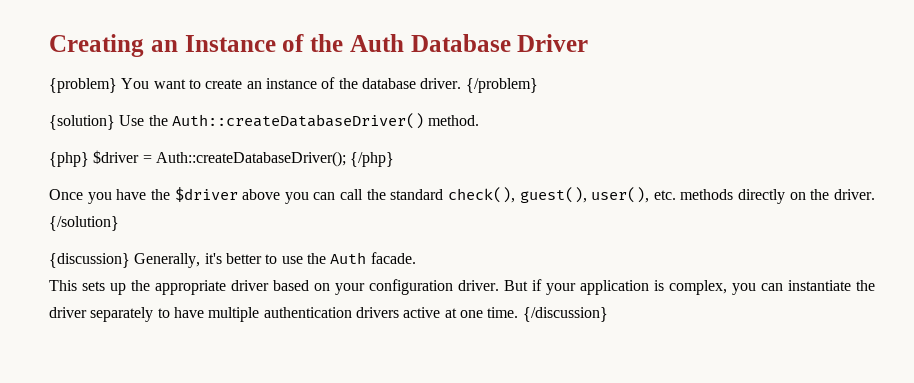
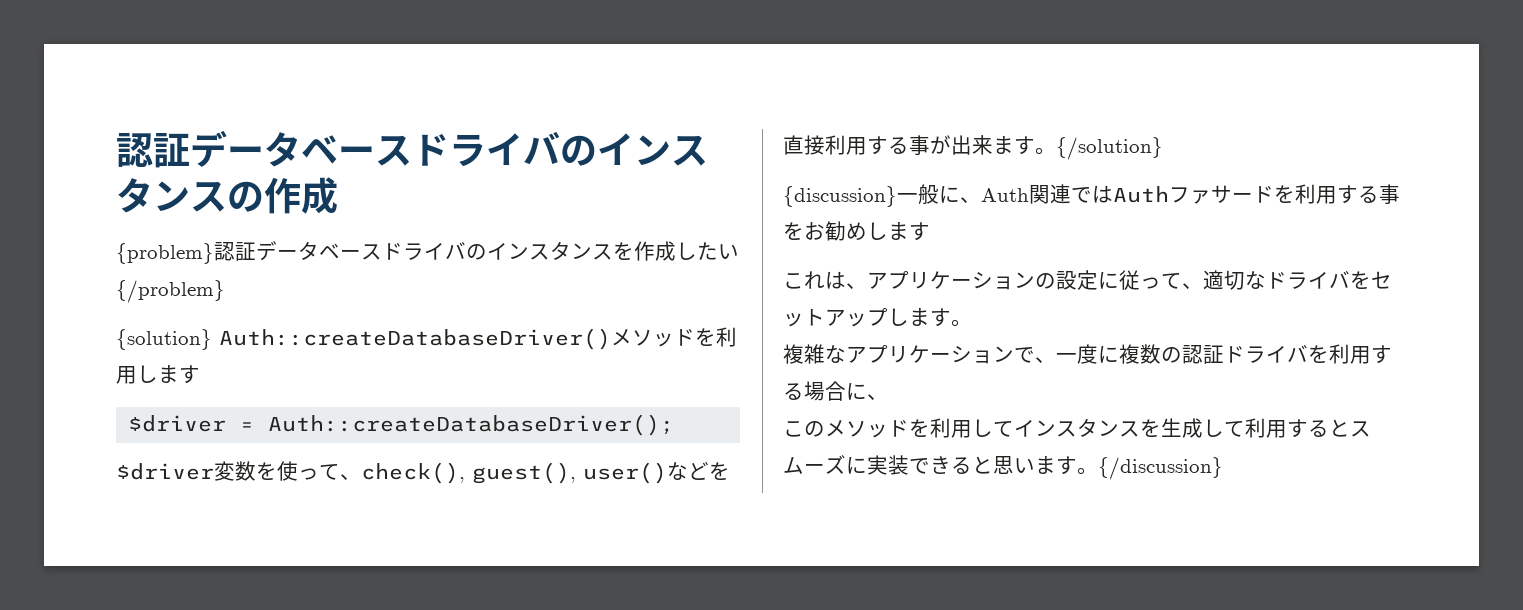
- Creating an Instance of the Auth Database Driver
- {problem} You want to create an instance of the database driver. {/problem}
- {solution} Use the Auth::createDatabaseDriver() method.
- {php} $driver = Auth::createDatabaseDriver(); {/php}
- Once you have the $driver above you can call the standard check(), guest(), user(), etc. methods directly on the driver. {/solution}
- {discussion} Generally, it's better to use the Auth facade.
- This sets up the appropriate driver based on your configuration driver. But if your application is complex, you can instantiate the driver separately to have multiple authentication drivers active at one time.
+ 認証データベースドライバのインスタンスの作成
+ {problem}認証データベースドライバのインスタンスを作成したい{/problem}
+ {solution} Auth::createDatabaseDriver()メソッドを利用します
+ $driver = Auth::createDatabaseDriver();
+ $driver変数を使って、check(), guest(), user()などを直接利用する事が出来ます。{/solution}
+ {discussion}一般に、Auth関連ではAuthファサードを利用する事をお勧めします
+ これは、アプリケーションの設定に従って、適切なドライバをセットアップします。
+ 複雑なアプリケーションで、一度に複数の認証ドライバを利用する場合に、
+ このメソッドを利用してインスタンスを生成して利用するとスムーズに実装できると思います。

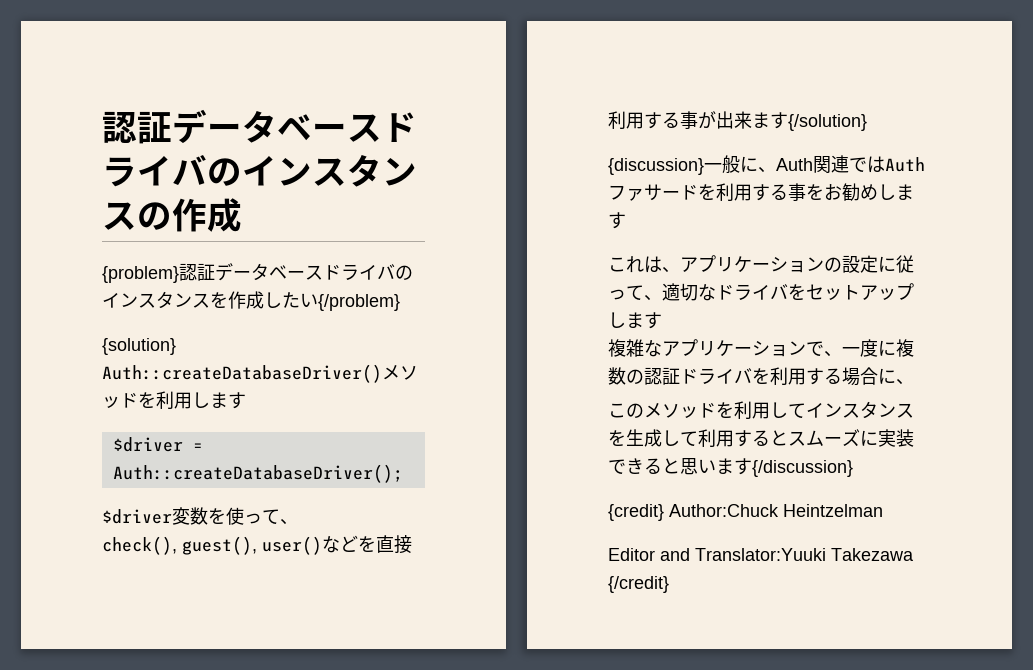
- $driver変数を使って、check(), guest(), user()などを直接利用する事が出来ます。{/solution}
+ $driver変数を使って、
+ check(), guest(), user()などを直接利用する事が出来ます{/solution}
- これは、アプリケーションの設定に従って、適切なドライバをセットアップします。
+ これは、アプリケーションの設定に従って、適切なドライバをセットアップします
- このメソッドを利用してインスタンスを生成して利用するとスムーズに実装できると思います。{/discussion}
+ このメソッドを利用してインスタンスを生成して利用するとスムーズに実装できると思います{/discussion}
+ {credit} Author:Chuck Heintzelman
+ Editor and Translator:Yuuki Takezawa {/credit}

